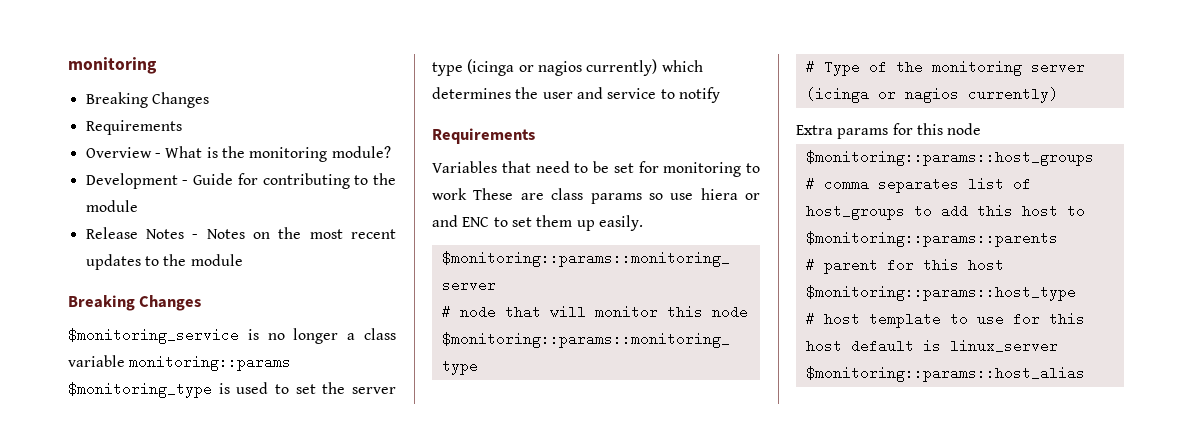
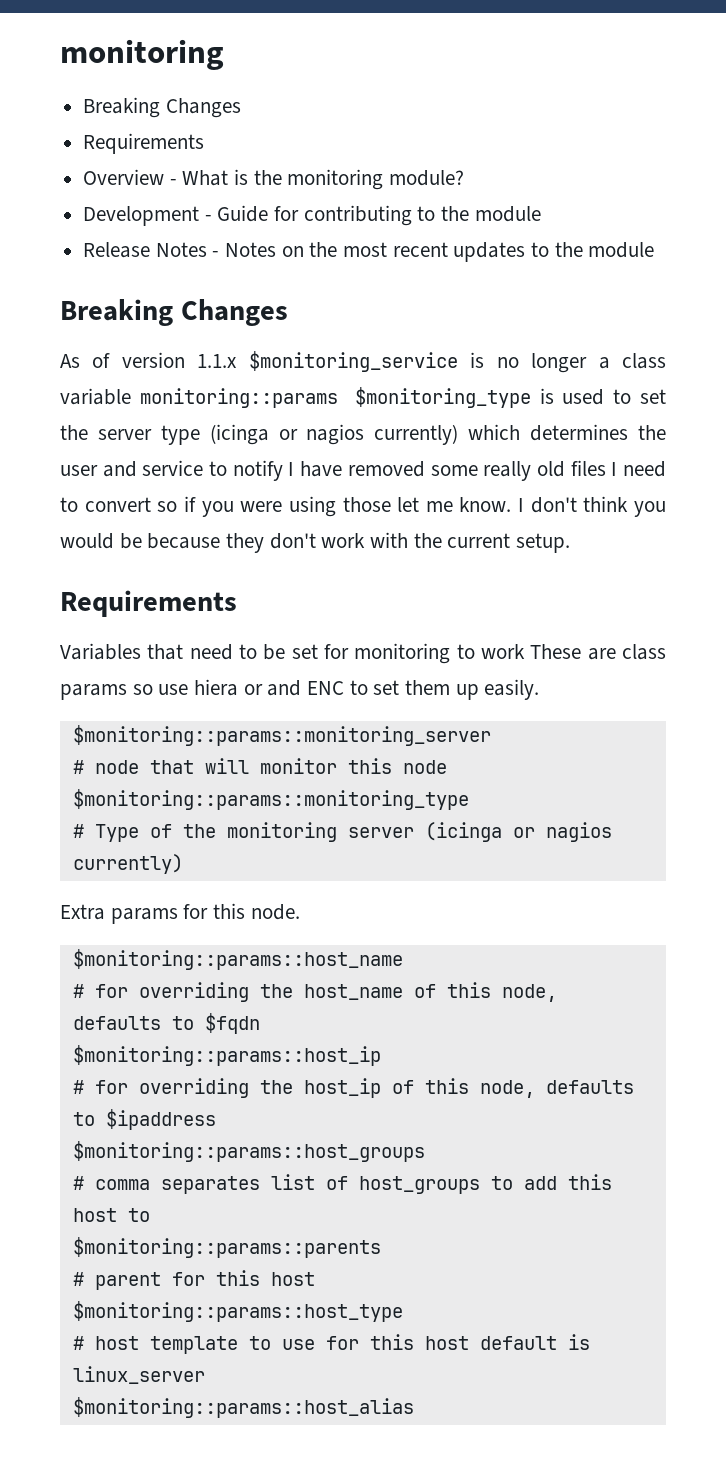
- $monitoring_service is no longer a class variable monitoring::params $monitoring_type is used to set the server type (icinga or nagios currently) which determines the user and service to notify
+ As of version 1.1.x $monitoring_service is no longer a class variable monitoring::params $monitoring_type is used to set the server type (icinga or nagios currently) which determines the user and service to notify I have removed some really old files I need to convert so if you were using those let me know. I don't think you would be because they don't work with the current setup.
- Extra params for this node
+ Extra params for this node.
+ $monitoring::params::host_name
+ # for overriding the host_name of this node, defaults to $fqdn
+ $monitoring::params::host_ip
+ # for overriding the host_ip of this node, defaults to $ipaddress

